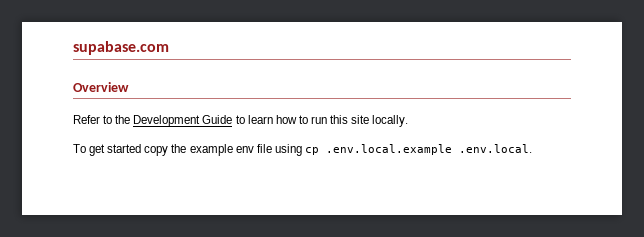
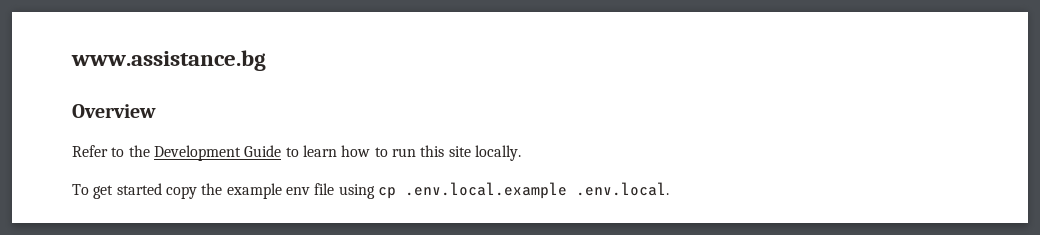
- supabase.com
+ www.assistance.bg

